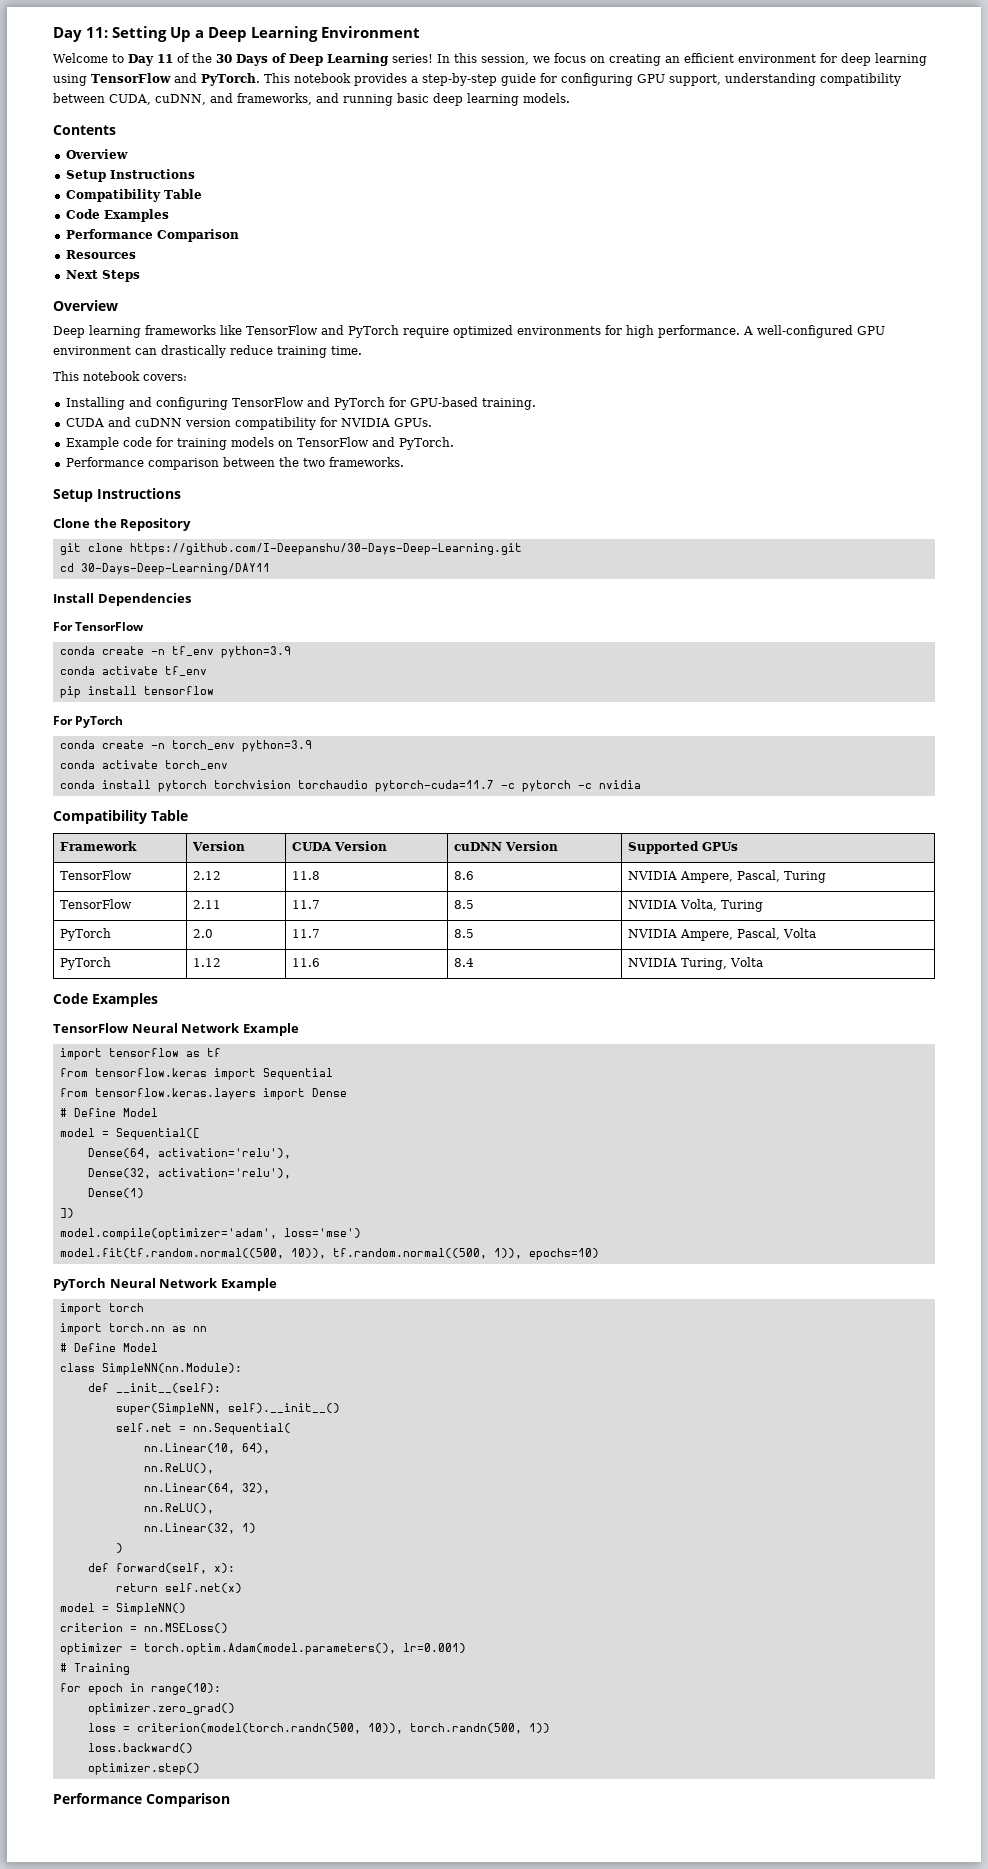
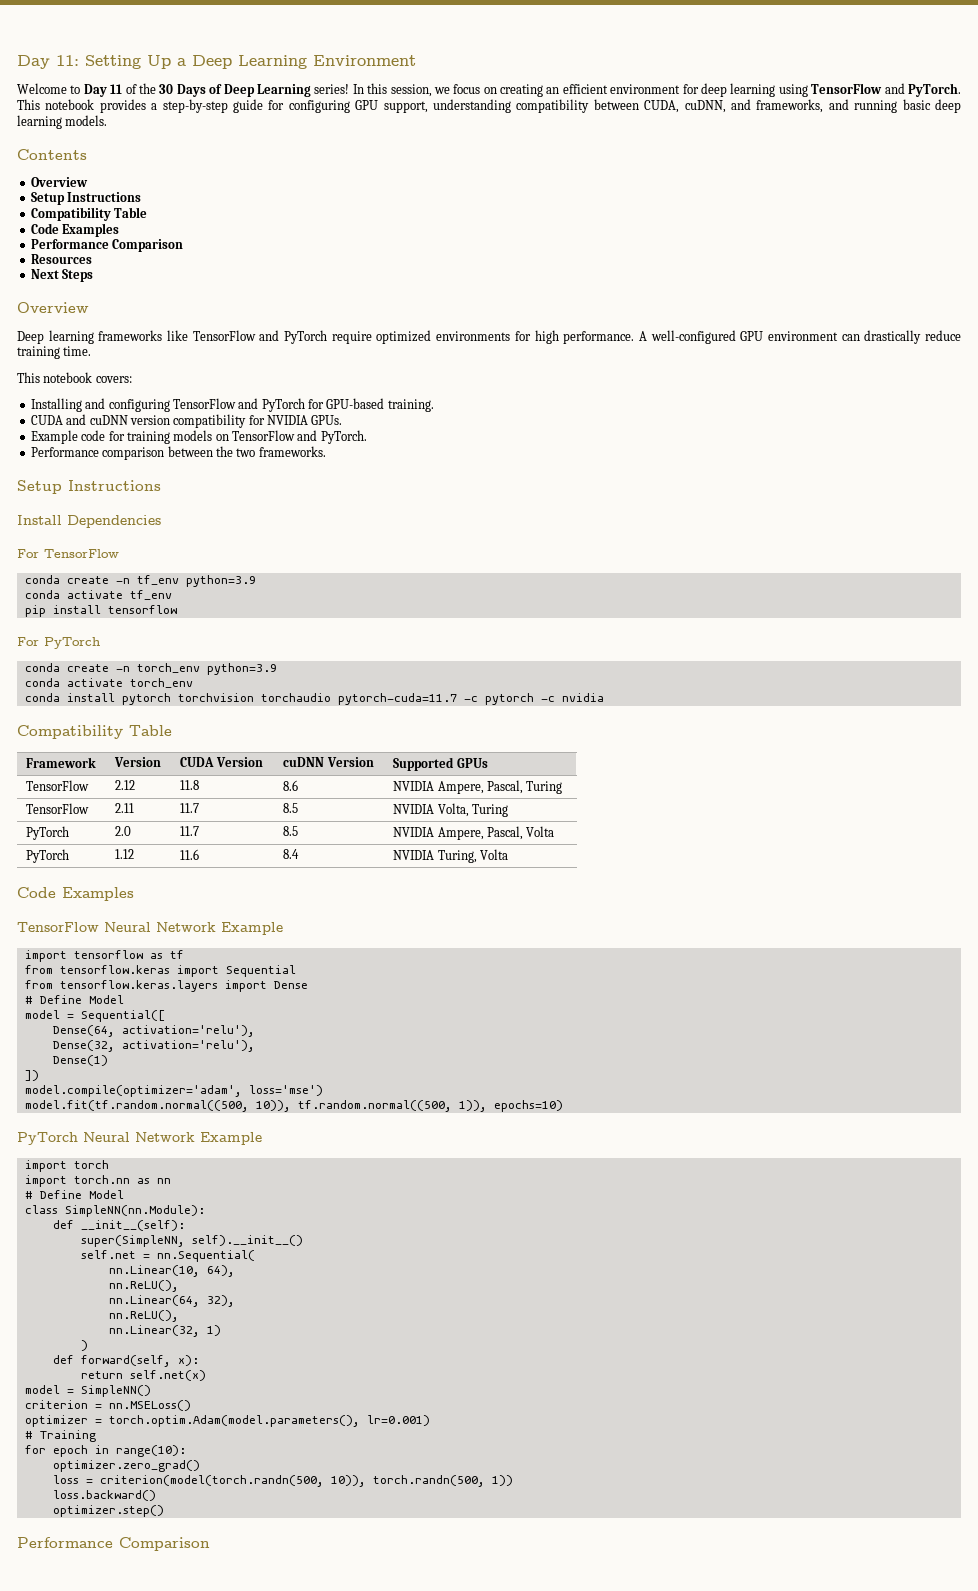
- Clone the Repository
- git clone https://github.com/I-Deepanshu/30-Days-Deep-Learning.git
- cd 30-Days-Deep-Learning/DAY11

